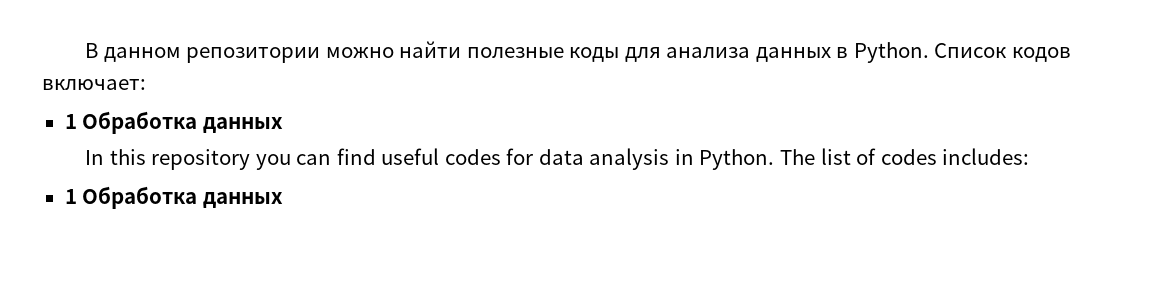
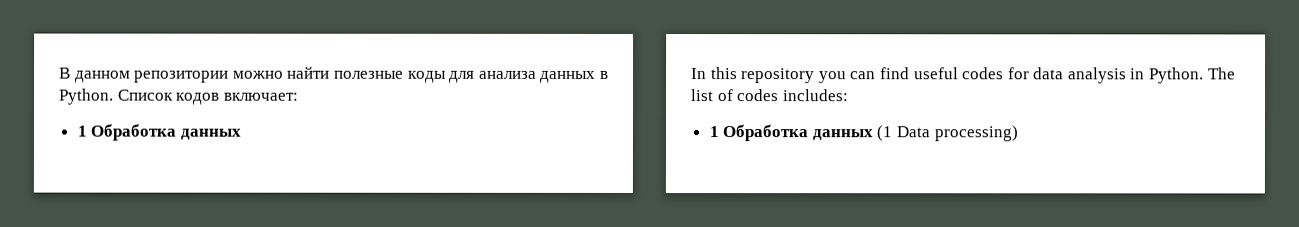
  The list of codes includes:
- 1 Обработка данных
+ 1 Обработка данных (1 Data processing)

